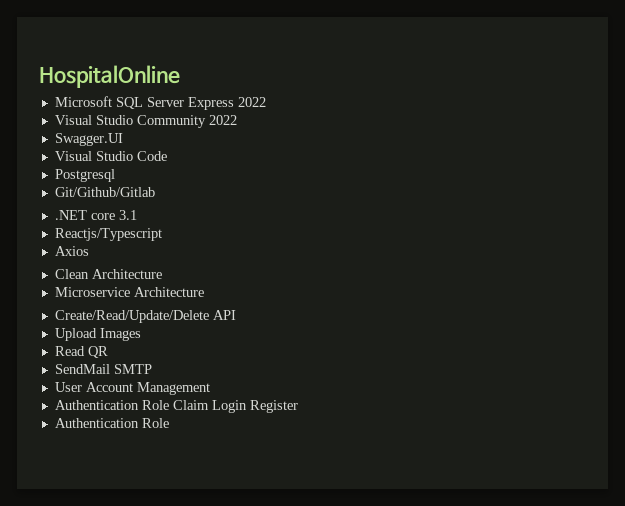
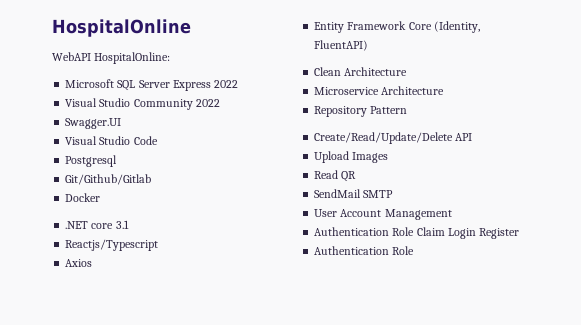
+ WebAPI HospitalOnline:
+ Docker
+ Entity Framework Core (Identity, FluentAPI)
+ Repository Pattern

